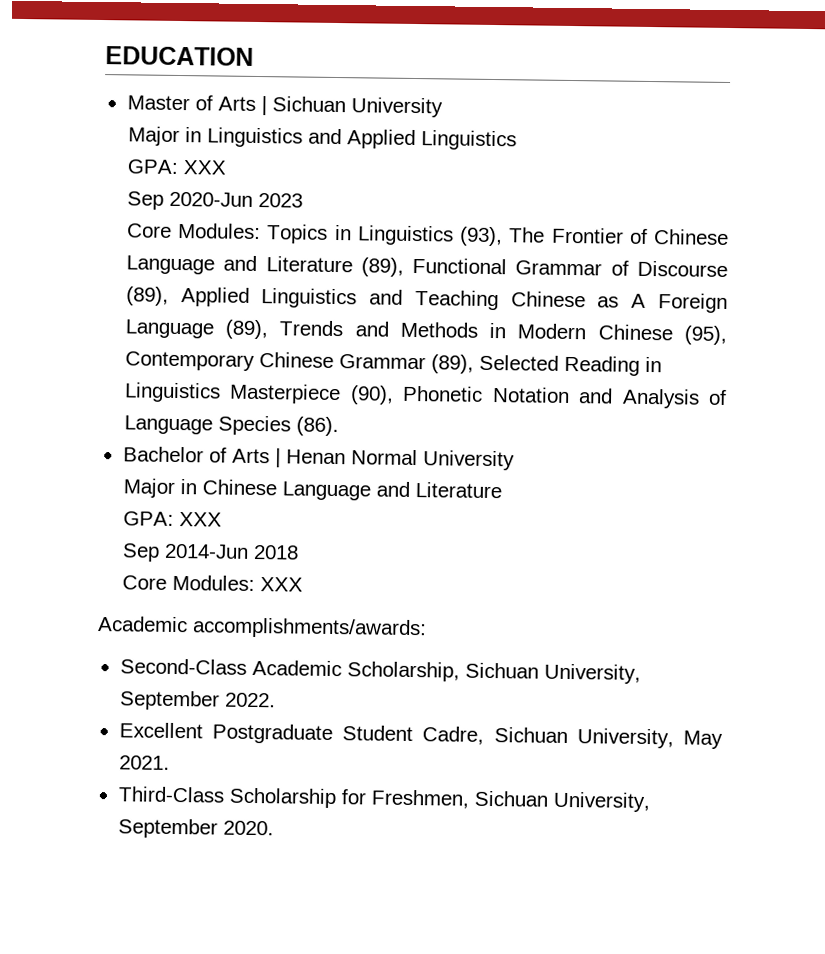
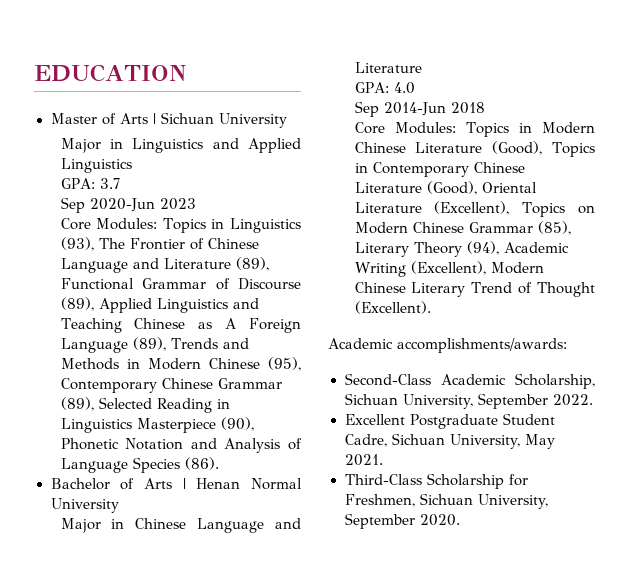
  Major in Linguistics and Applied Linguistics
- GPA: XXX
+ GPA: 3.7
  Major in Chinese Language and Literature
- GPA: XXX
+ GPA: 4.0
- Core Modules: XXX
+ Core Modules: Topics in Modern Chinese Literature (Good), Topics in Contemporary Chinese Literature (Good), Oriental Literature (Excellent), Topics on Modern Chinese Grammar (85), Literary Theory (94), Academic Writing (Excellent), Modern Chinese Literary Trend of Thought (Excellent).

